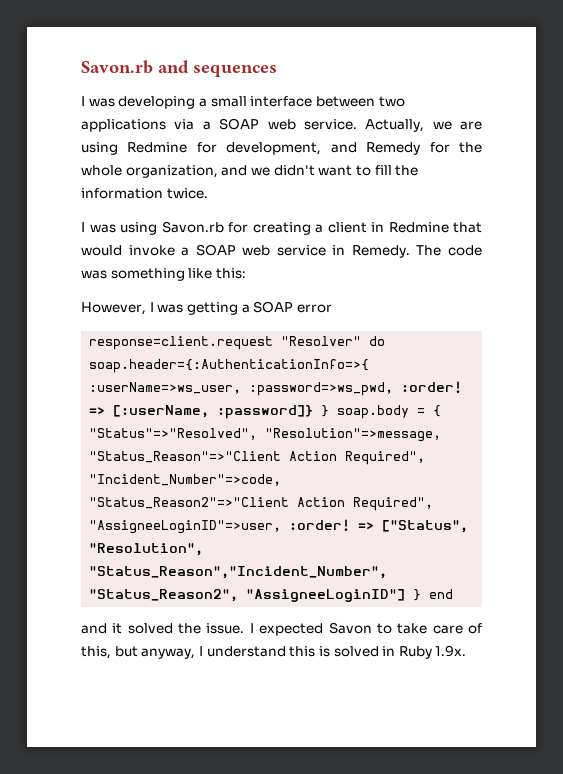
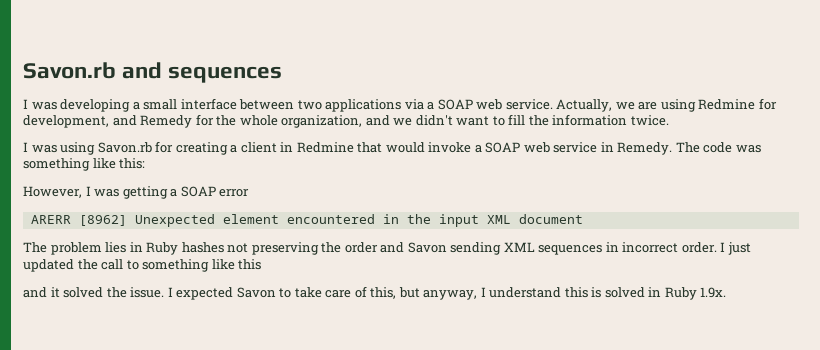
- response=client.request "Resolver" do soap.header={:AuthenticationInfo=>{ :userName=>ws_user, :password=>ws_pwd, :order! => [:userName, :password]} } soap.body = { "Status"=>"Resolved", "Resolution"=>message, "Status_Reason"=>"Client Action Required", "Incident_Number"=>code, "Status_Reason2"=>"Client Action Required", "AssigneeLoginID"=>user, :order! => ["Status", "Resolution", "Status_Reason","Incident_Number", "Status_Reason2", "AssigneeLoginID"] } end
+ ARERR [8962] Unexpected element encountered in the input XML document
+ The problem lies in Ruby hashes not preserving the order and Savon sending XML sequences in incorrect order. I just updated the call to something like this

